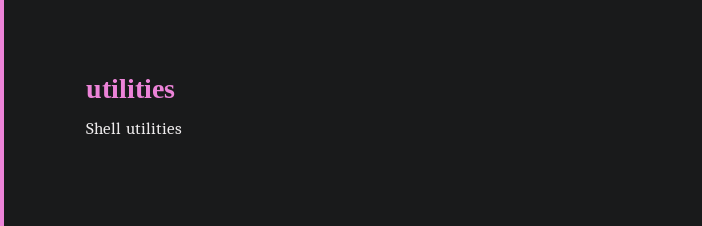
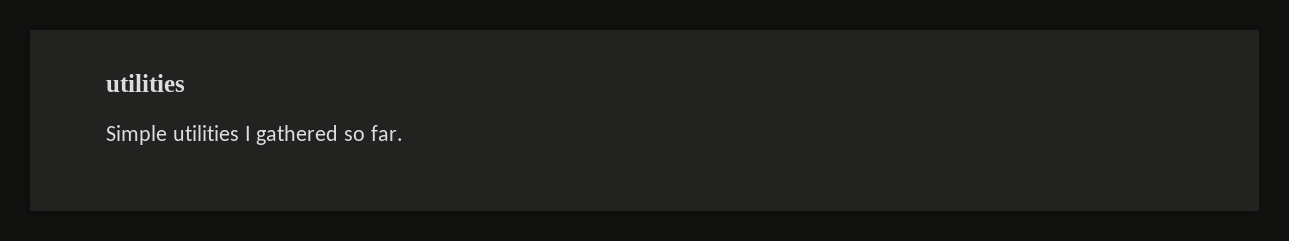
- Shell utilities
+ Simple utilities I gathered so far.

